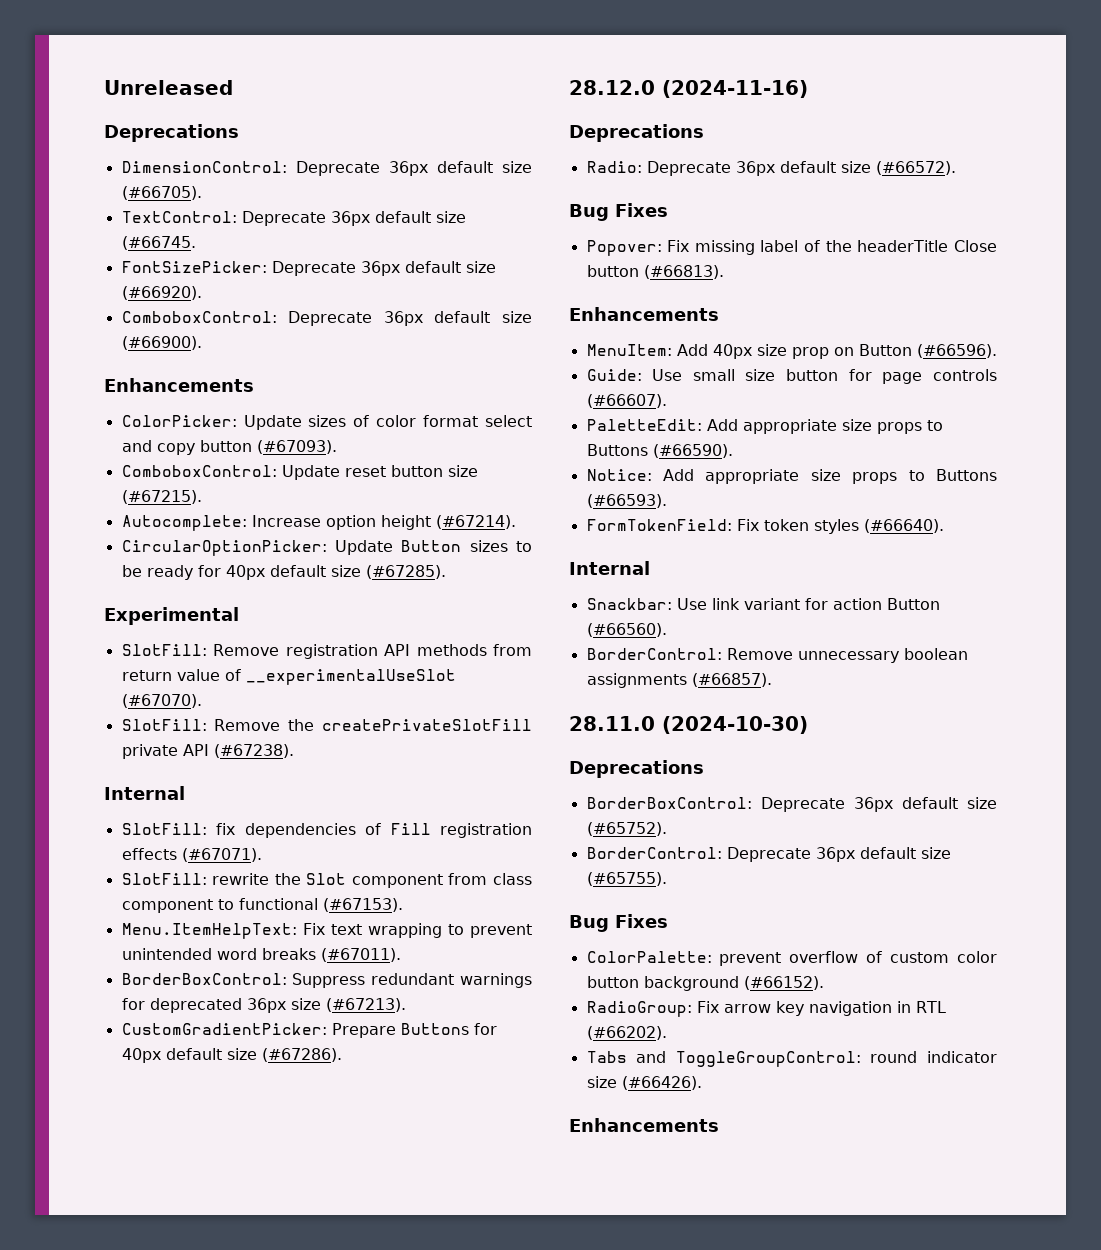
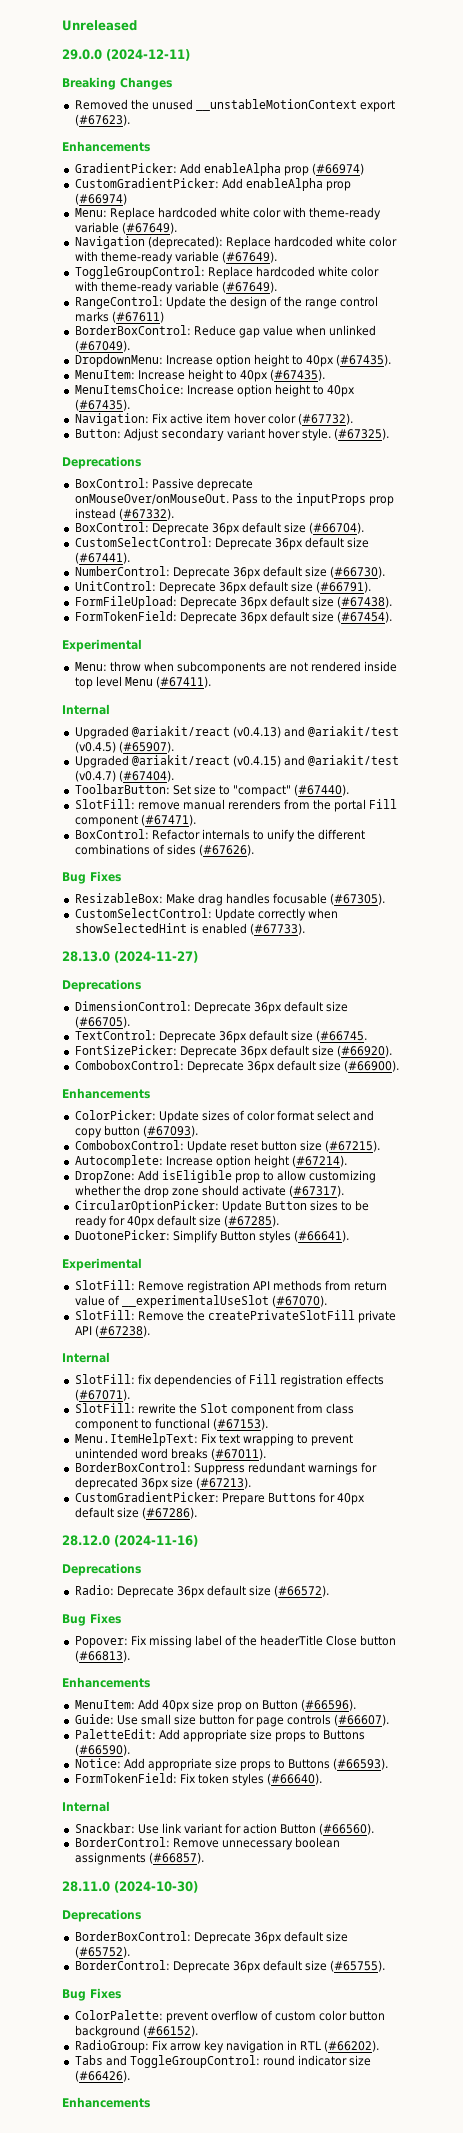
+ 29.0.0 (2024-12-11)
+ Breaking Changes
+ Removed the unused __unstableMotionContext export (#67623).
+ Enhancements
+ GradientPicker: Add enableAlpha prop (#66974)
+ CustomGradientPicker: Add enableAlpha prop (#66974)
+ Menu: Replace hardcoded white color with theme-ready variable (#67649).
+ Navigation (deprecated): Replace hardcoded white color with theme-ready variable (#67649).
+ ToggleGroupControl: Replace hardcoded white color with theme-ready variable (#67649).
+ RangeControl: Update the design of the range control marks (#67611)
+ BorderBoxControl: Reduce gap value when unlinked (#67049).
+ DropdownMenu: Increase option height to 40px (#67435).
+ MenuItem: Increase height to 40px (#67435).
+ MenuItemsChoice: Increase option height to 40px (#67435).
+ Navigation: Fix active item hover color (#67732).
+ Button: Adjust secondary variant hover style. (#67325).
+ Deprecations
+ BoxControl: Passive deprecate onMouseOver/onMouseOut. Pass to the inputProps prop instead (#67332).
+ BoxControl: Deprecate 36px default size (#66704).
+ CustomSelectControl: Deprecate 36px default size (#67441).
+ NumberControl: Deprecate 36px default size (#66730).
+ UnitControl: Deprecate 36px default size (#66791).
+ FormFileUpload: Deprecate 36px default size (#67438).
+ FormTokenField: Deprecate 36px default size (#67454).
+ Experimental
+ Menu: throw when subcomponents are not rendered inside top level Menu (#67411).
+ Internal
+ Upgraded @ariakit/react (v0.4.13) and @ariakit/test (v0.4.5) (#65907).
+ Upgraded @ariakit/react (v0.4.15) and @ariakit/test (v0.4.7) (#67404).
+ ToolbarButton: Set size to "compact" (#67440).
+ SlotFill: remove manual rerenders from the portal Fill component (#67471).
+ BoxControl: Refactor internals to unify the different combinations of sides (#67626).
+ Bug Fixes
+ ResizableBox: Make drag handles focusable (#67305).
+ CustomSelectControl: Update correctly when showSelectedHint is enabled (#67733).
+ 28.13.0 (2024-11-27)
+ DropZone: Add isEligible prop to allow customizing whether the drop zone should activate (#67317).
+ DuotonePicker: Simplify Button styles (#66641).

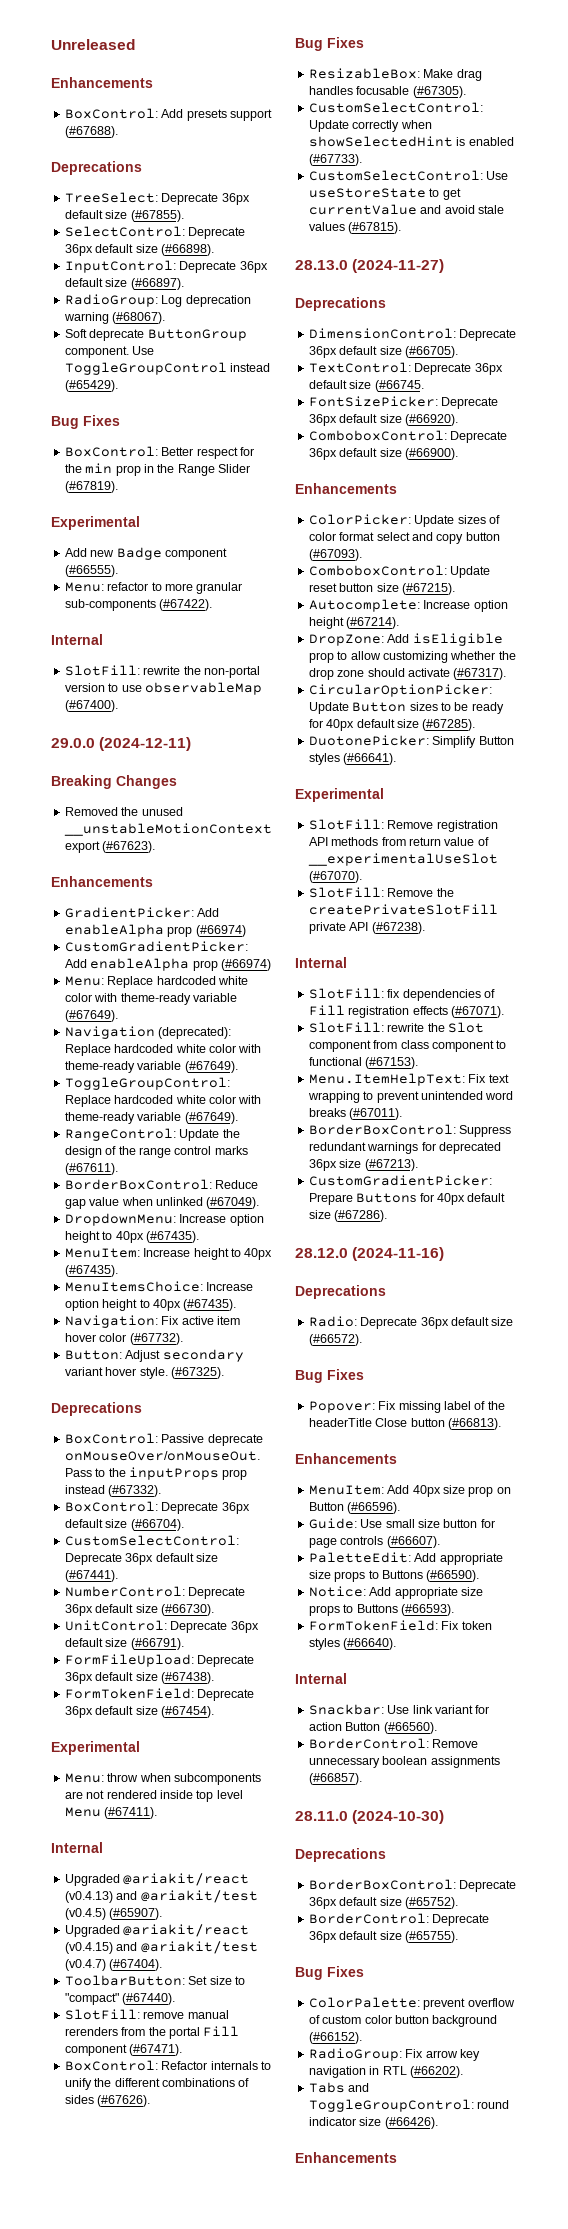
  Unreleased
+ Enhancements
+ BoxControl: Add presets support (#67688).
+ Deprecations
+ TreeSelect: Deprecate 36px default size (#67855).
+ SelectControl: Deprecate 36px default size (#66898).
+ InputControl: Deprecate 36px default size (#66897).
+ RadioGroup: Log deprecation warning (#68067).
+ Soft deprecate ButtonGroup component. Use ToggleGroupControl instead (#65429).
+ Bug Fixes
+ BoxControl: Better respect for the min prop in the Range Slider (#67819).
+ Experimental
+ Add new Badge component (#66555).
+ Menu: refactor to more granular sub-components (#67422).
+ Internal
+ SlotFill: rewrite the non-portal version to use observableMap (#67400).
- RangeControl: Update the design of the range control marks (#67611)
+ RangeControl: Update the design of the range control marks (#67611).
+ CustomSelectControl: Use useStoreState to get currentValue and avoid stale values (#67815).

